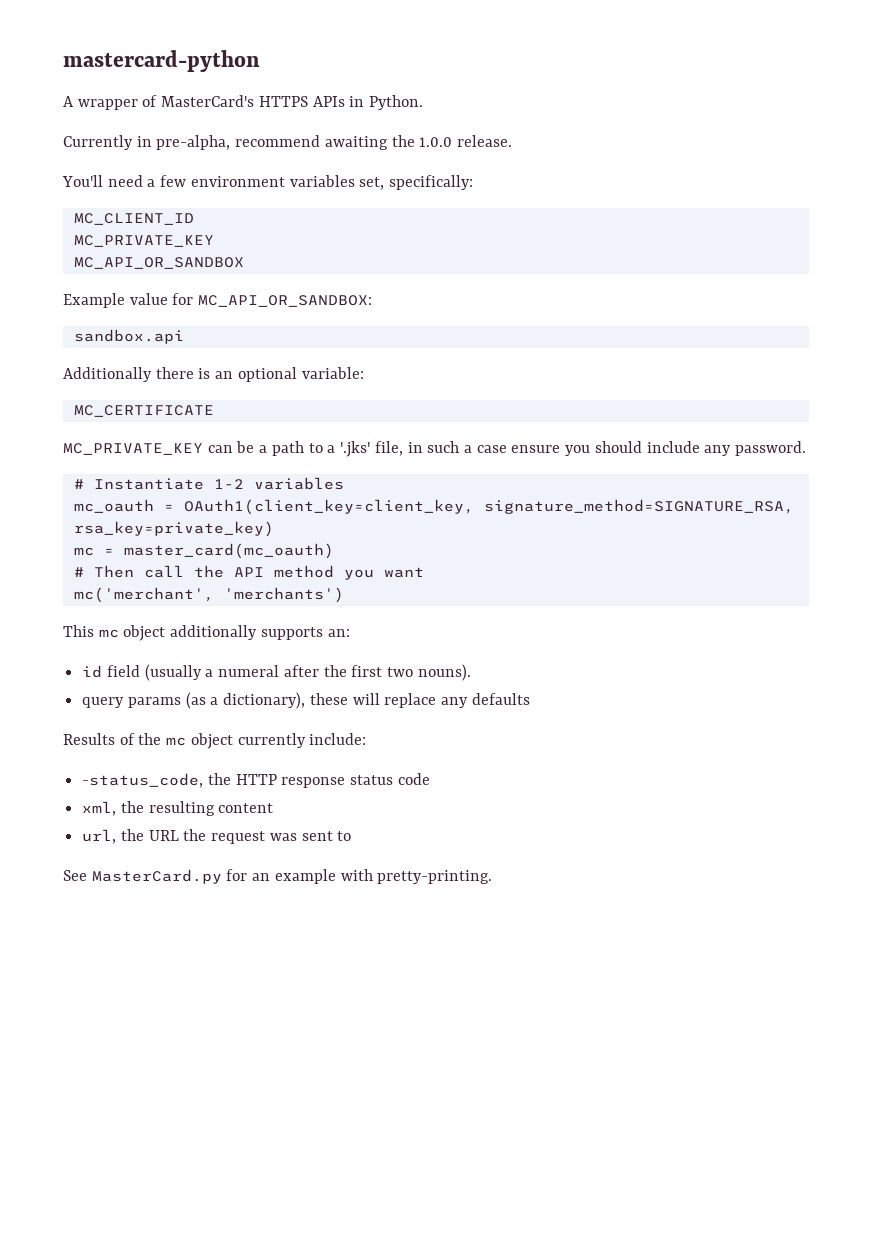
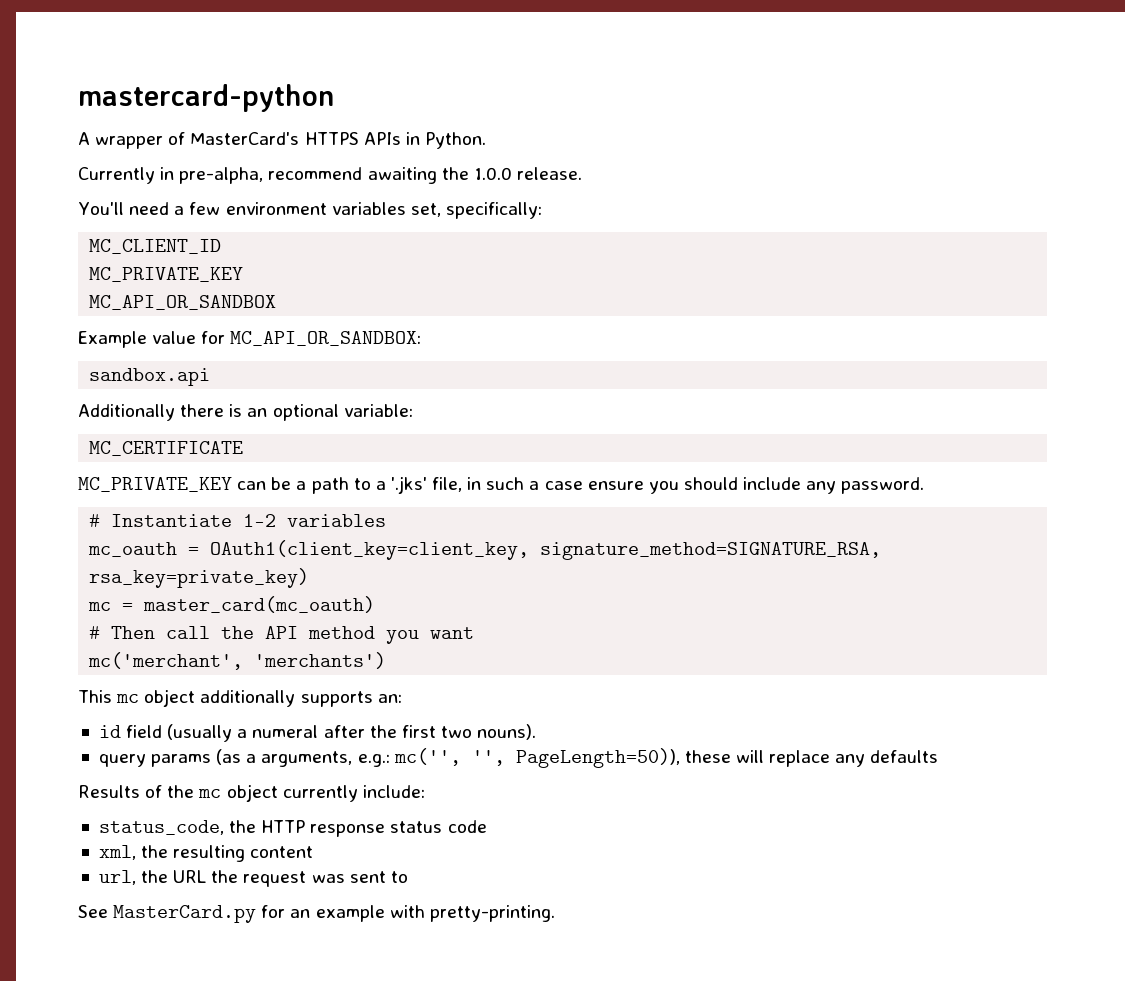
- query params (as a dictionary), these will replace any defaults
+ query params (as a arguments, e.g.: mc('', '', PageLength=50)), these will replace any defaults
- -status_code, the HTTP response status code
+ status_code, the HTTP response status code

